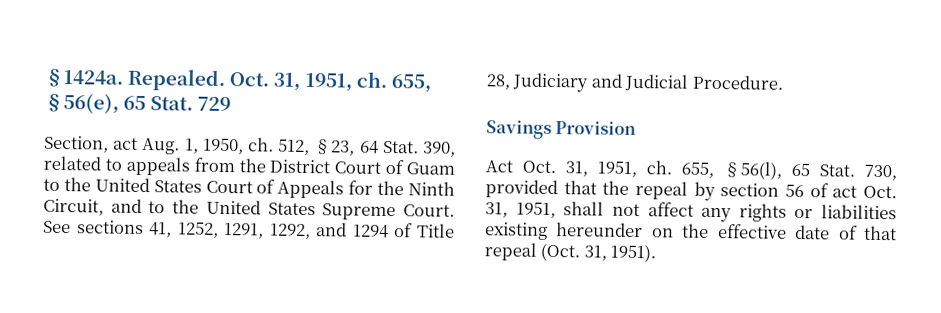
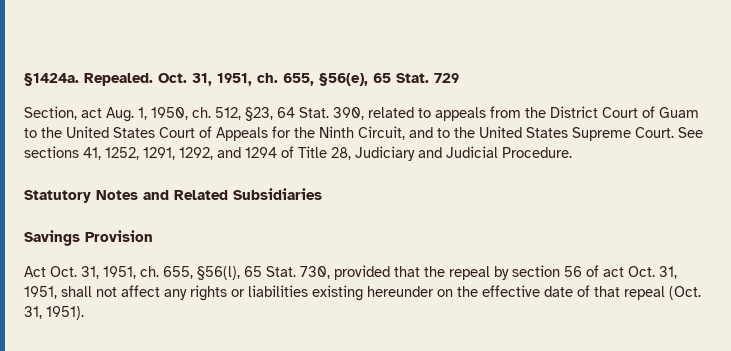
+ Statutory Notes and Related Subsidiaries

